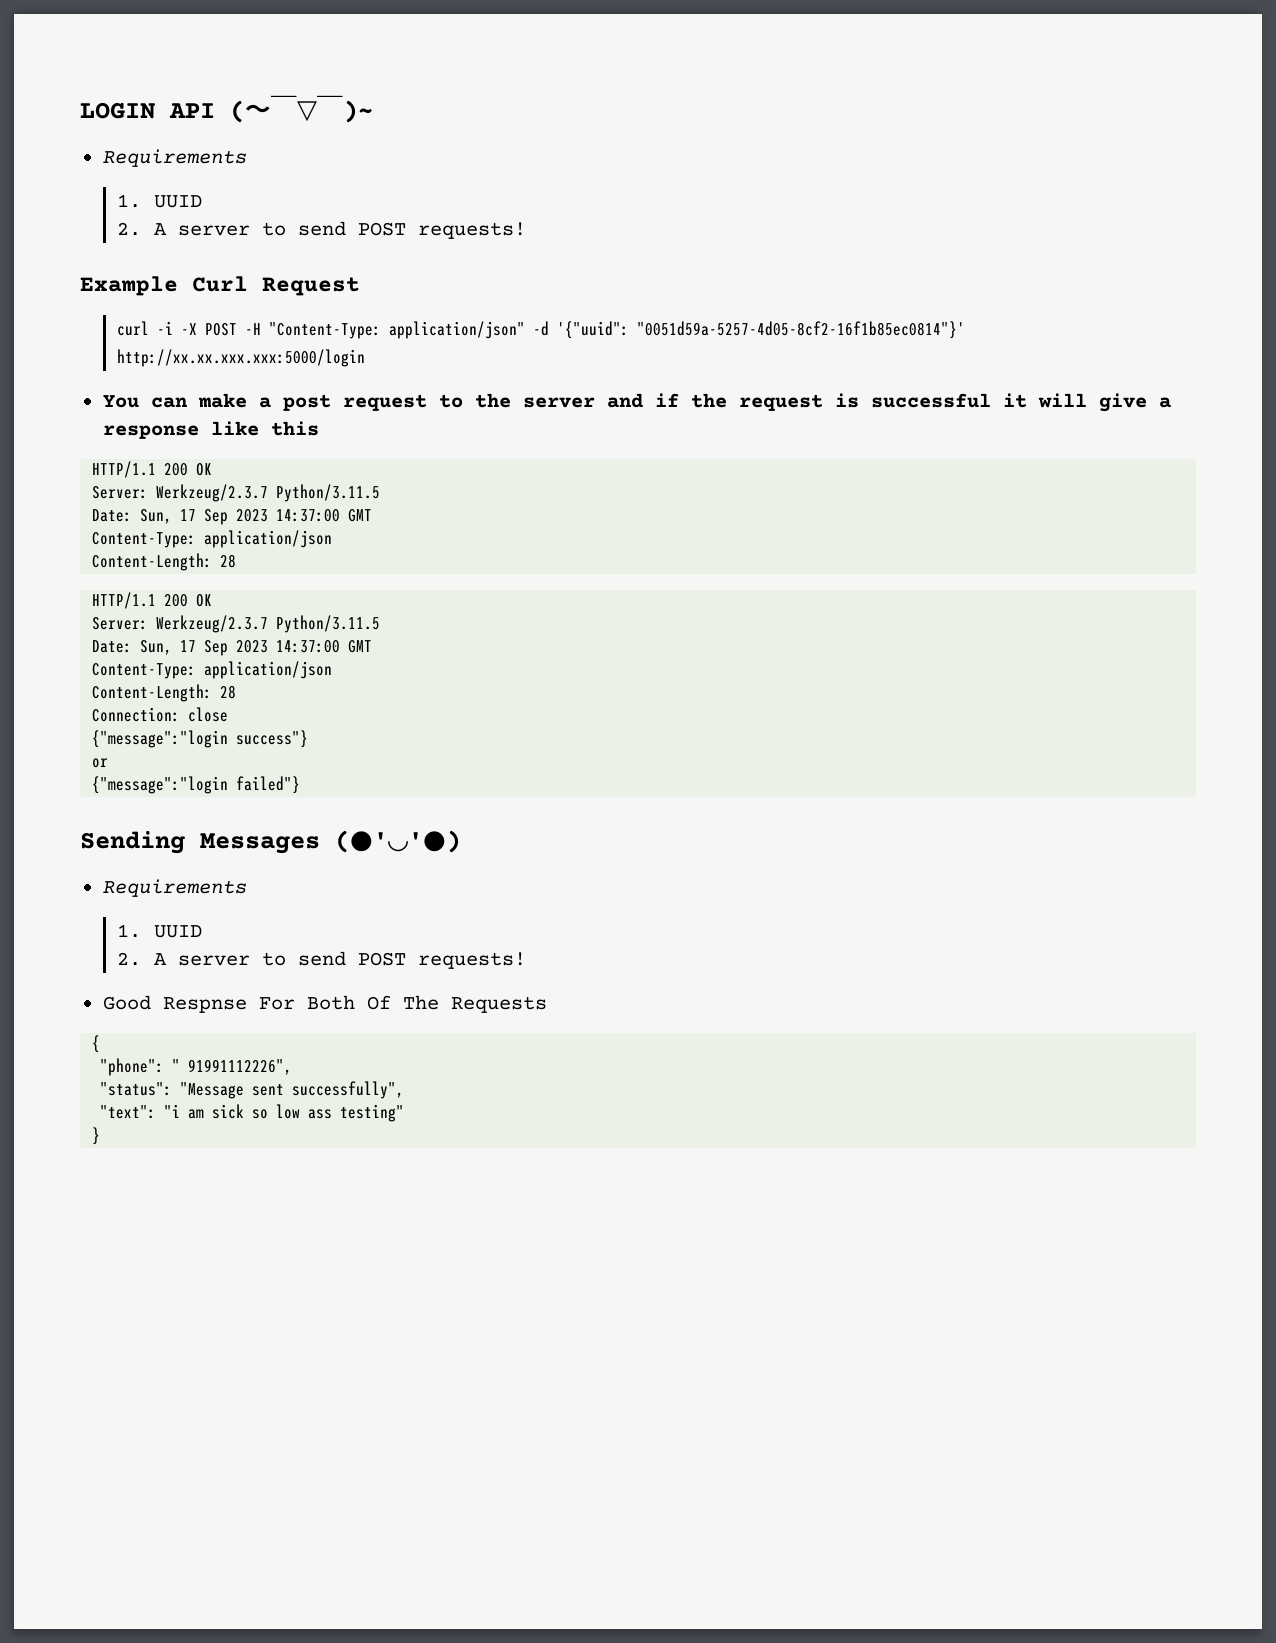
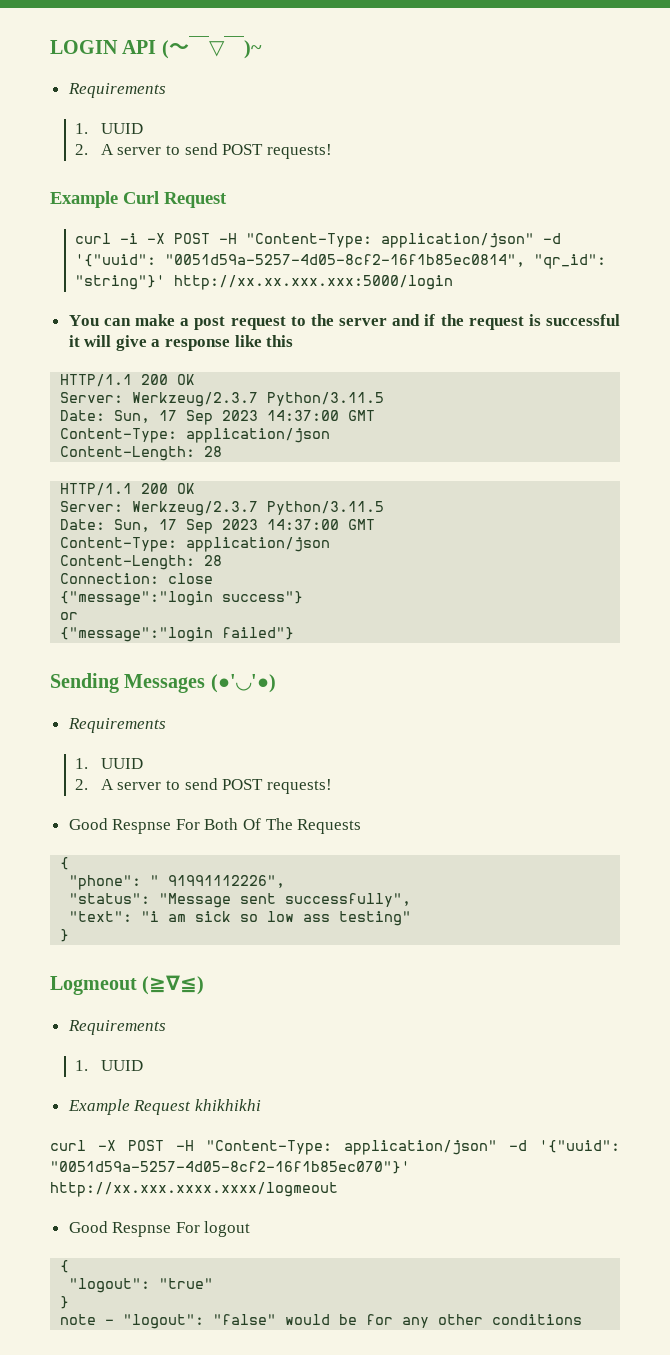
- curl -i -X POST -H "Content-Type: application/json" -d '{"uuid": "0051d59a-5257-4d05-8cf2-16f1b85ec0814"}' http://xx.xx.xxx.xxx:5000/login
+ curl -i -X POST -H "Content-Type: application/json" -d '{"uuid": "0051d59a-5257-4d05-8cf2-16f1b85ec0814", "qr_id": "string"}' http://xx.xx.xxx.xxx:5000/login
+ Logmeout (≧∇≦)
+ Requirements
+ 1. UUID
+ Example Request khikhikhi
+ curl -X POST -H "Content-Type: application/json" -d '{"uuid": "0051d59a-5257-4d05-8cf2-16f1b85ec070"}' http://xx.xxx.xxxx.xxxx/logmeout
+ Good Respnse For logout
+ {
+ "logout": "true"
+ }
+ note - "logout": "false" would be for any other conditions

